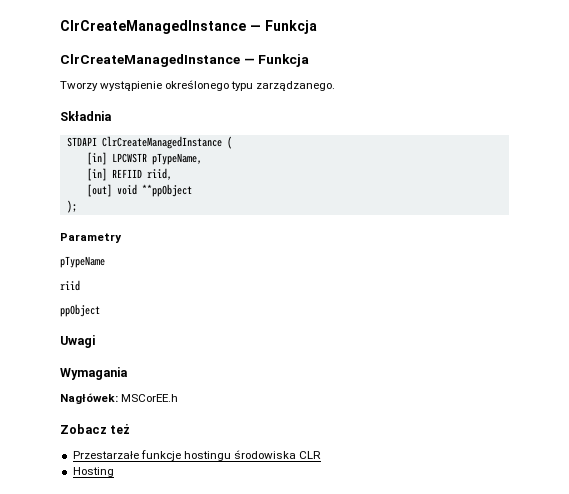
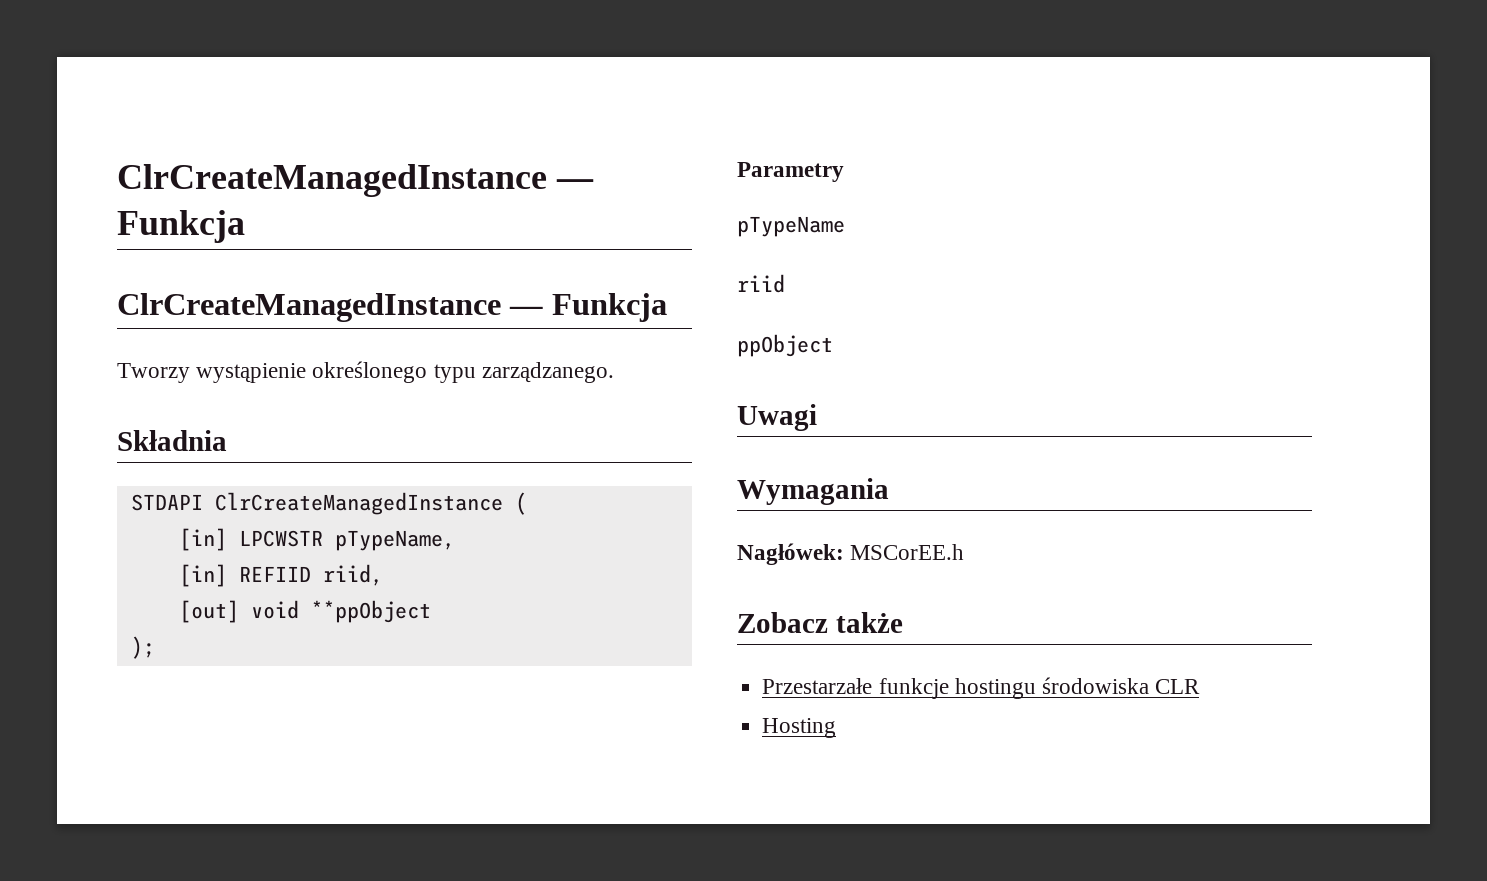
- Zobacz też
+ Zobacz także

